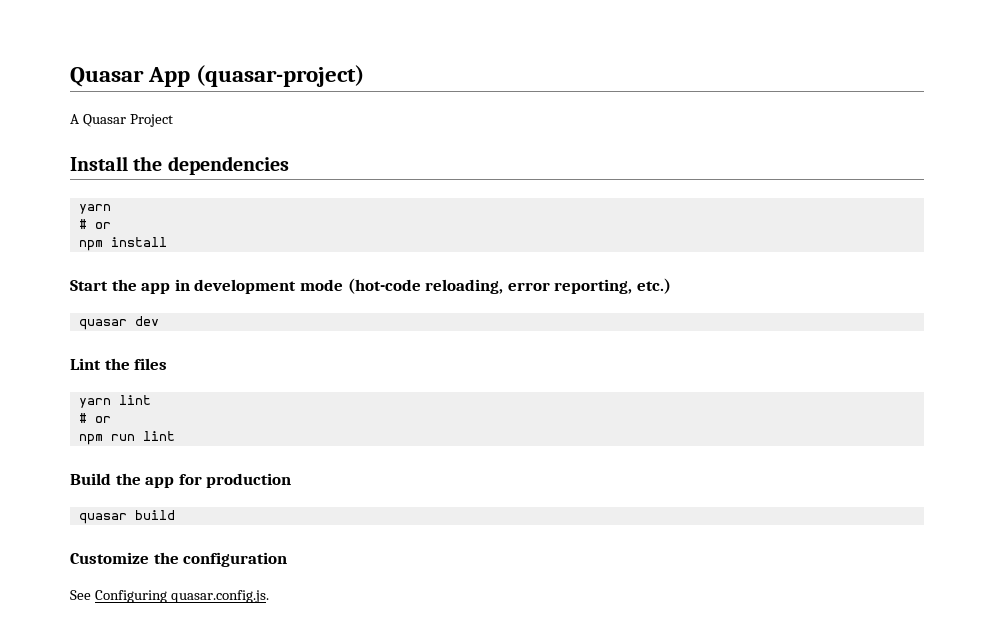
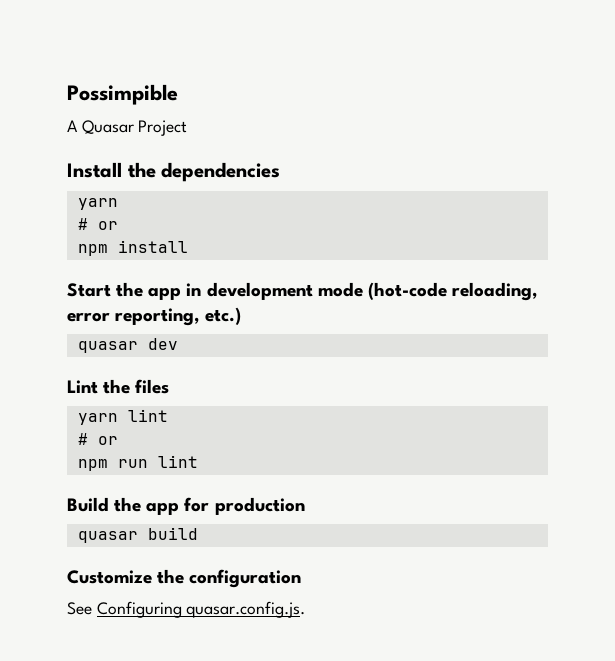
- Quasar App (quasar-project)
+ Possimpible

